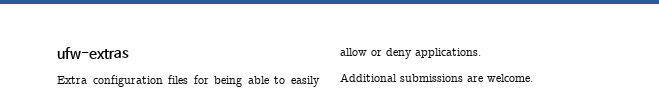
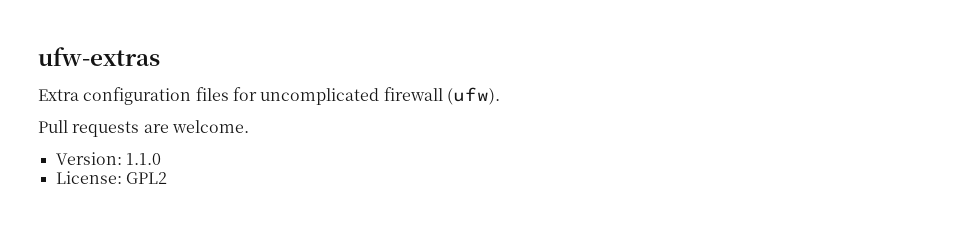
- Extra configuration files for being able to easily allow or deny applications.
- Additional submissions are welcome.
+ Extra configuration files for uncomplicated firewall (ufw).
+ Pull requests are welcome.
+ Version: 1.1.0
+ License: GPL2

